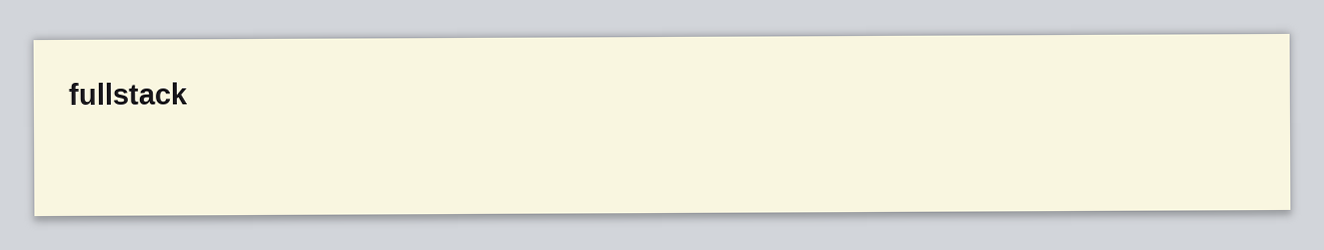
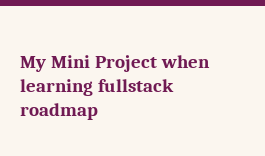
- fullstack
+ My Mini Project when learning fullstack roadmap

